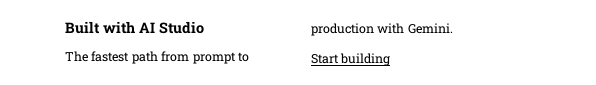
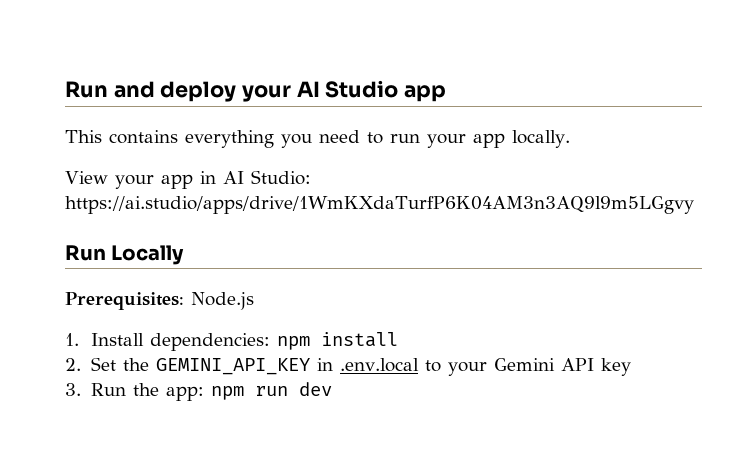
- Built with AI Studio
- The fastest path from prompt to production with Gemini.
- Start building
+ Run and deploy your AI Studio app
+ This contains everything you need to run your app locally.
+ View your app in AI Studio: https://ai.studio/apps/drive/1WmKXdaTurfP6K04AM3n3AQ9l9m5LGgvy
+ Run Locally
+ Prerequisites: Node.js
+ 1. Install dependencies: npm install
+ 2. Set the GEMINI_API_KEY in .env.local to your Gemini API key
+ 3. Run the app: npm run dev

